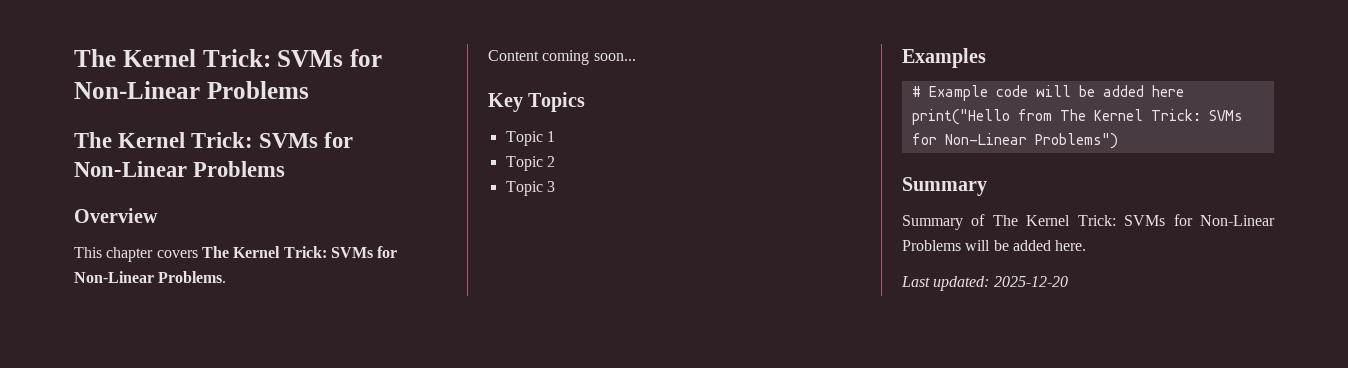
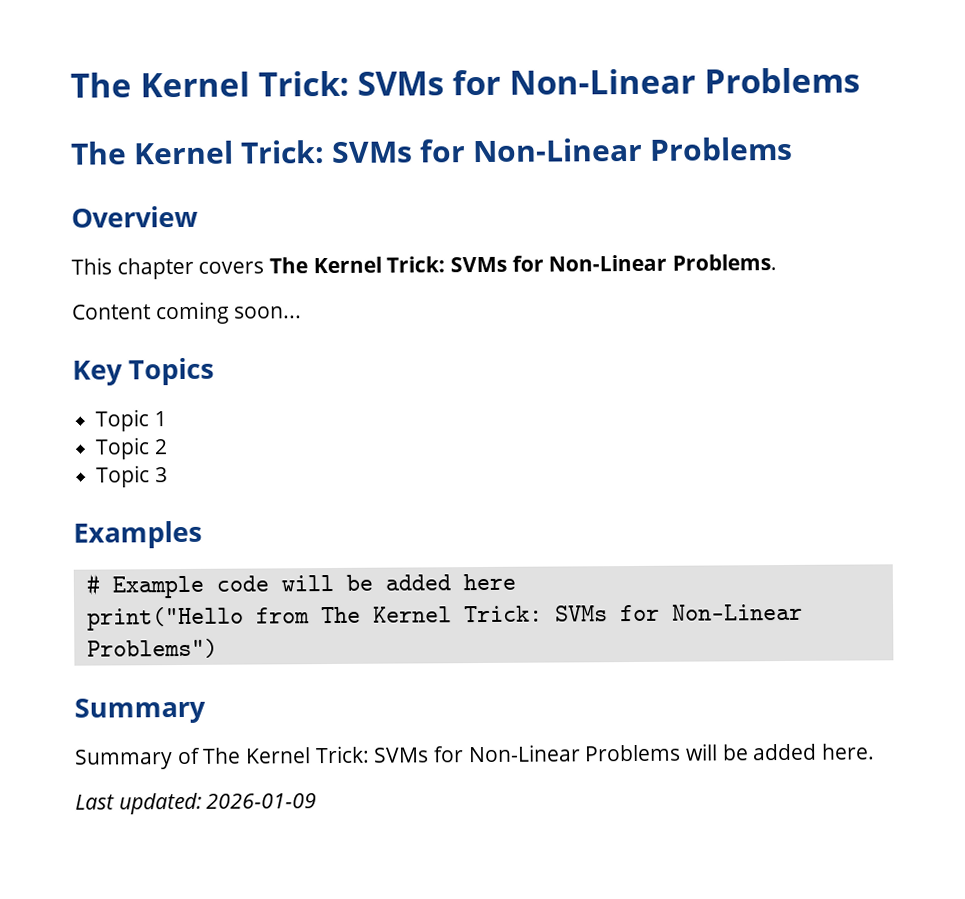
- Last updated: 2025-12-20
+ Last updated: 2026-01-09

